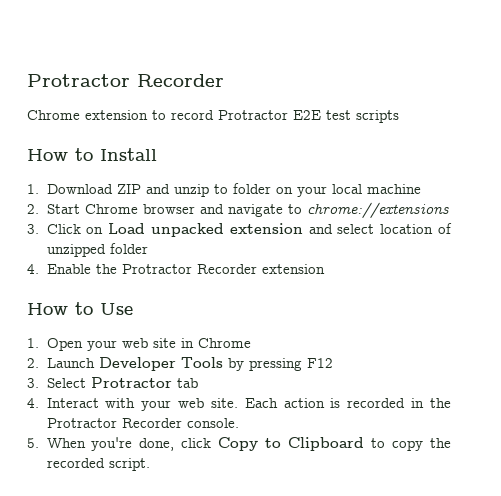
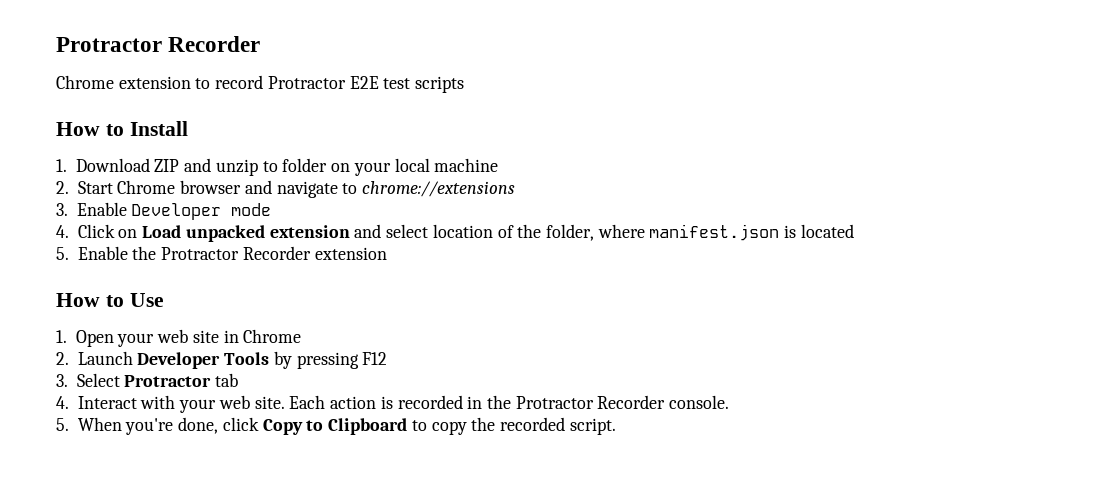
- 3. Click on Load unpacked extension and select location of unzipped folder
- 4. Enable the Protractor Recorder extension
+ 3. Enable Developer mode
+ 4. Click on Load unpacked extension and select location of the folder, where manifest.json is located
+ 5. Enable the Protractor Recorder extension

